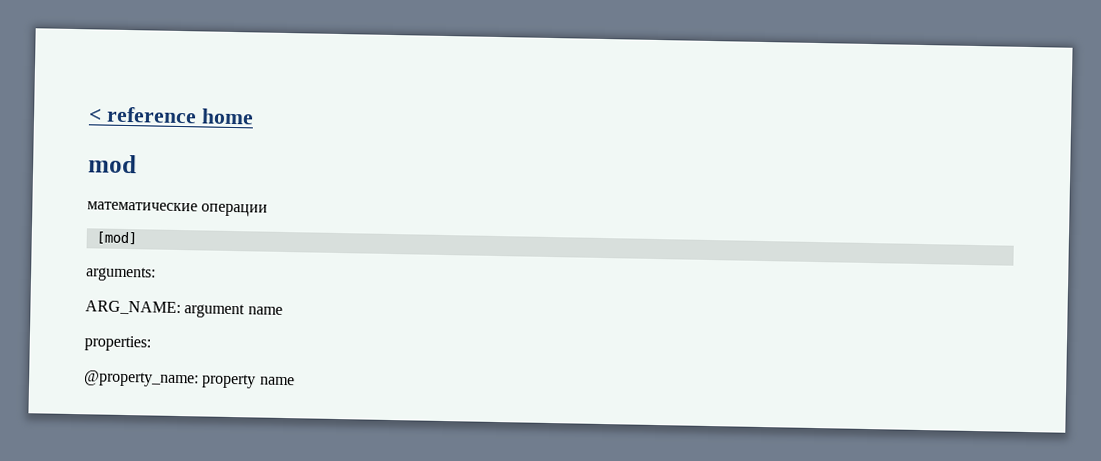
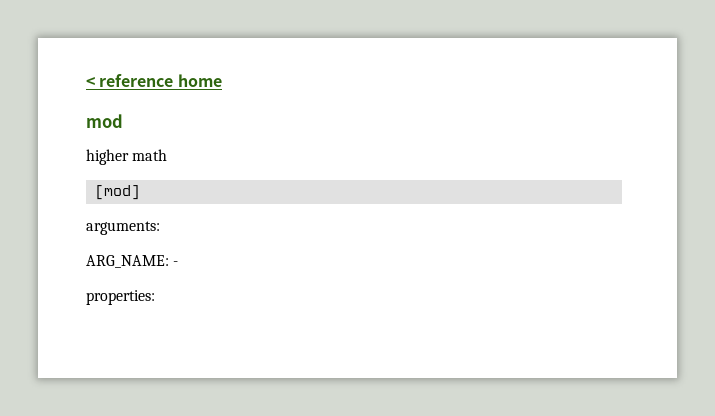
- математические операции
+ higher math
- ARG_NAME: argument name
+ ARG_NAME: -
- @property_name: property name

